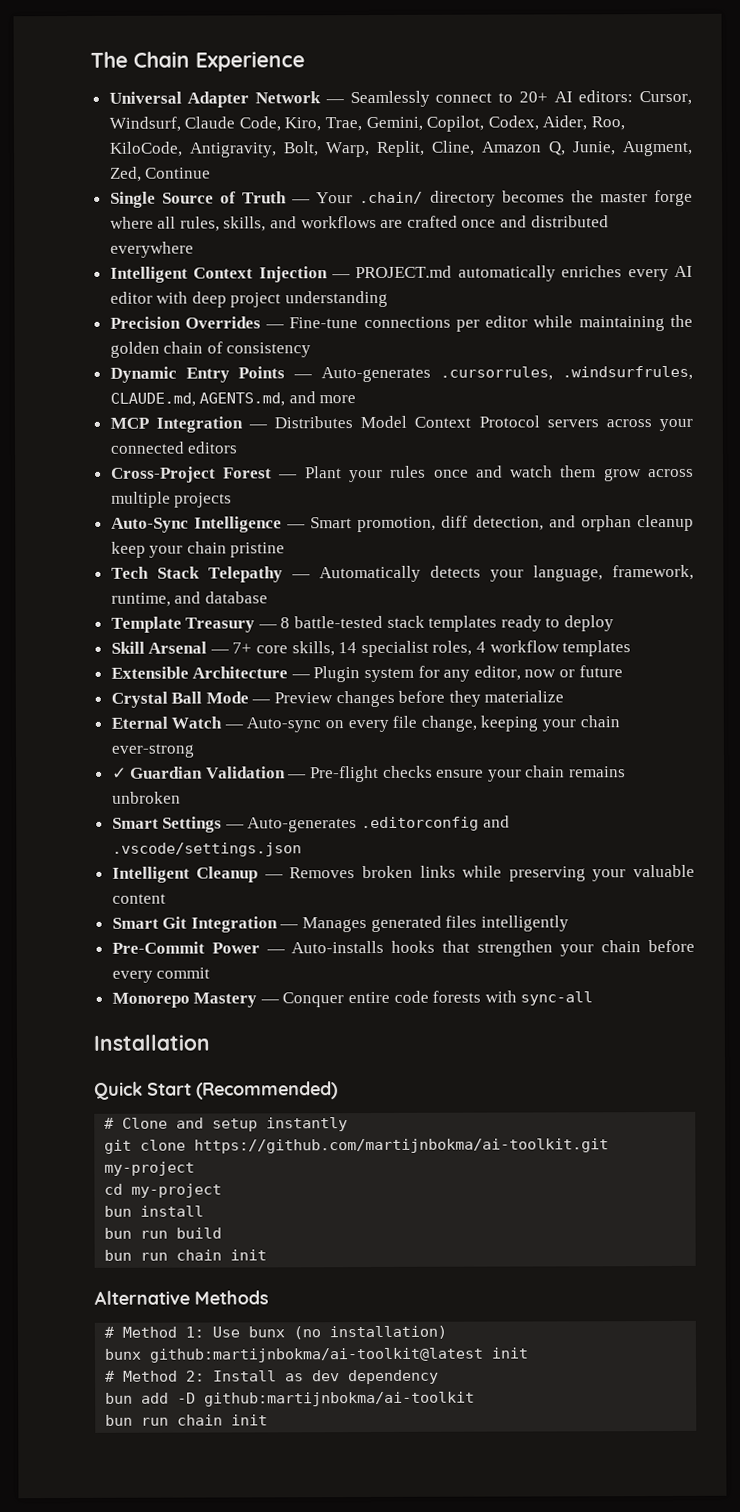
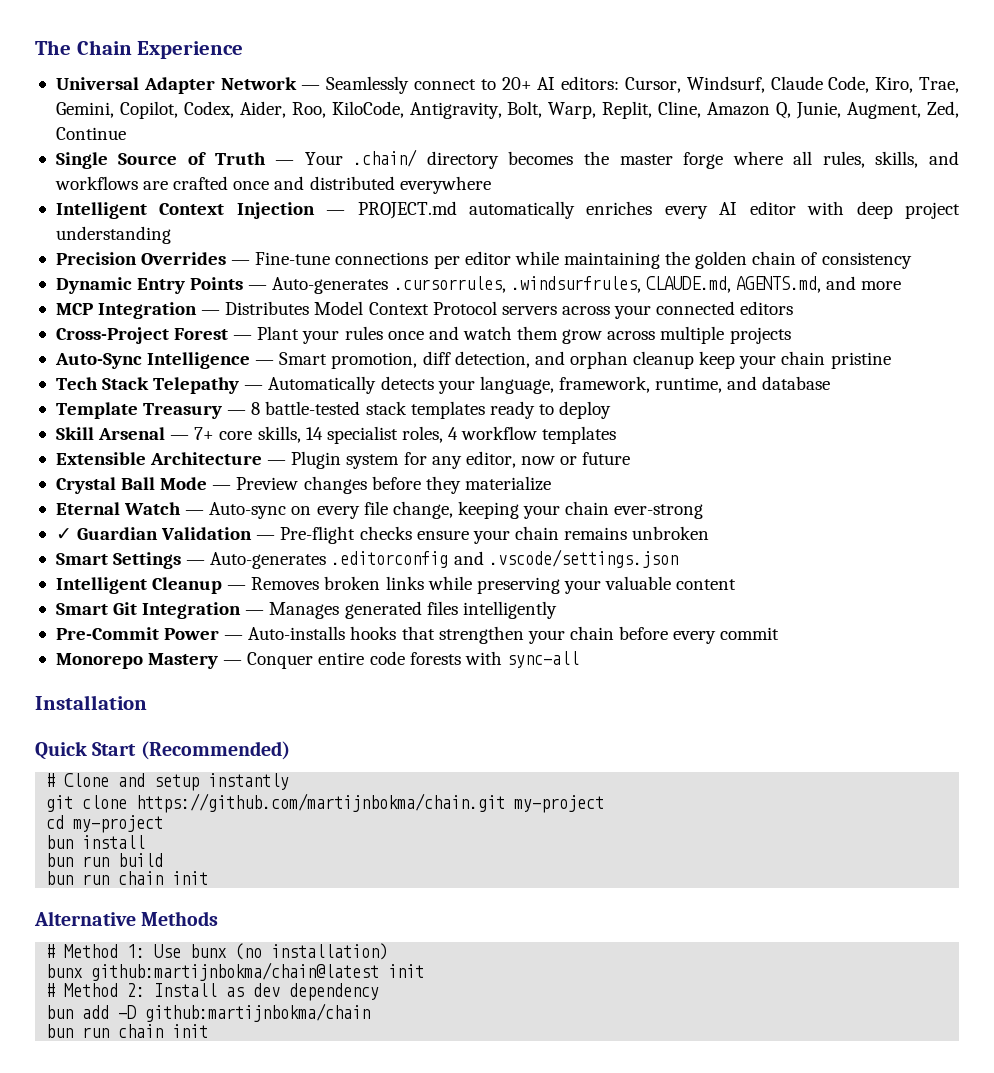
- git clone https://github.com/martijnbokma/ai-toolkit.git my-project
+ git clone https://github.com/martijnbokma/chain.git my-project
- bunx github:martijnbokma/ai-toolkit@latest init
+ bunx github:martijnbokma/chain@latest init
- bun add -D github:martijnbokma/ai-toolkit
+ bun add -D github:martijnbokma/chain

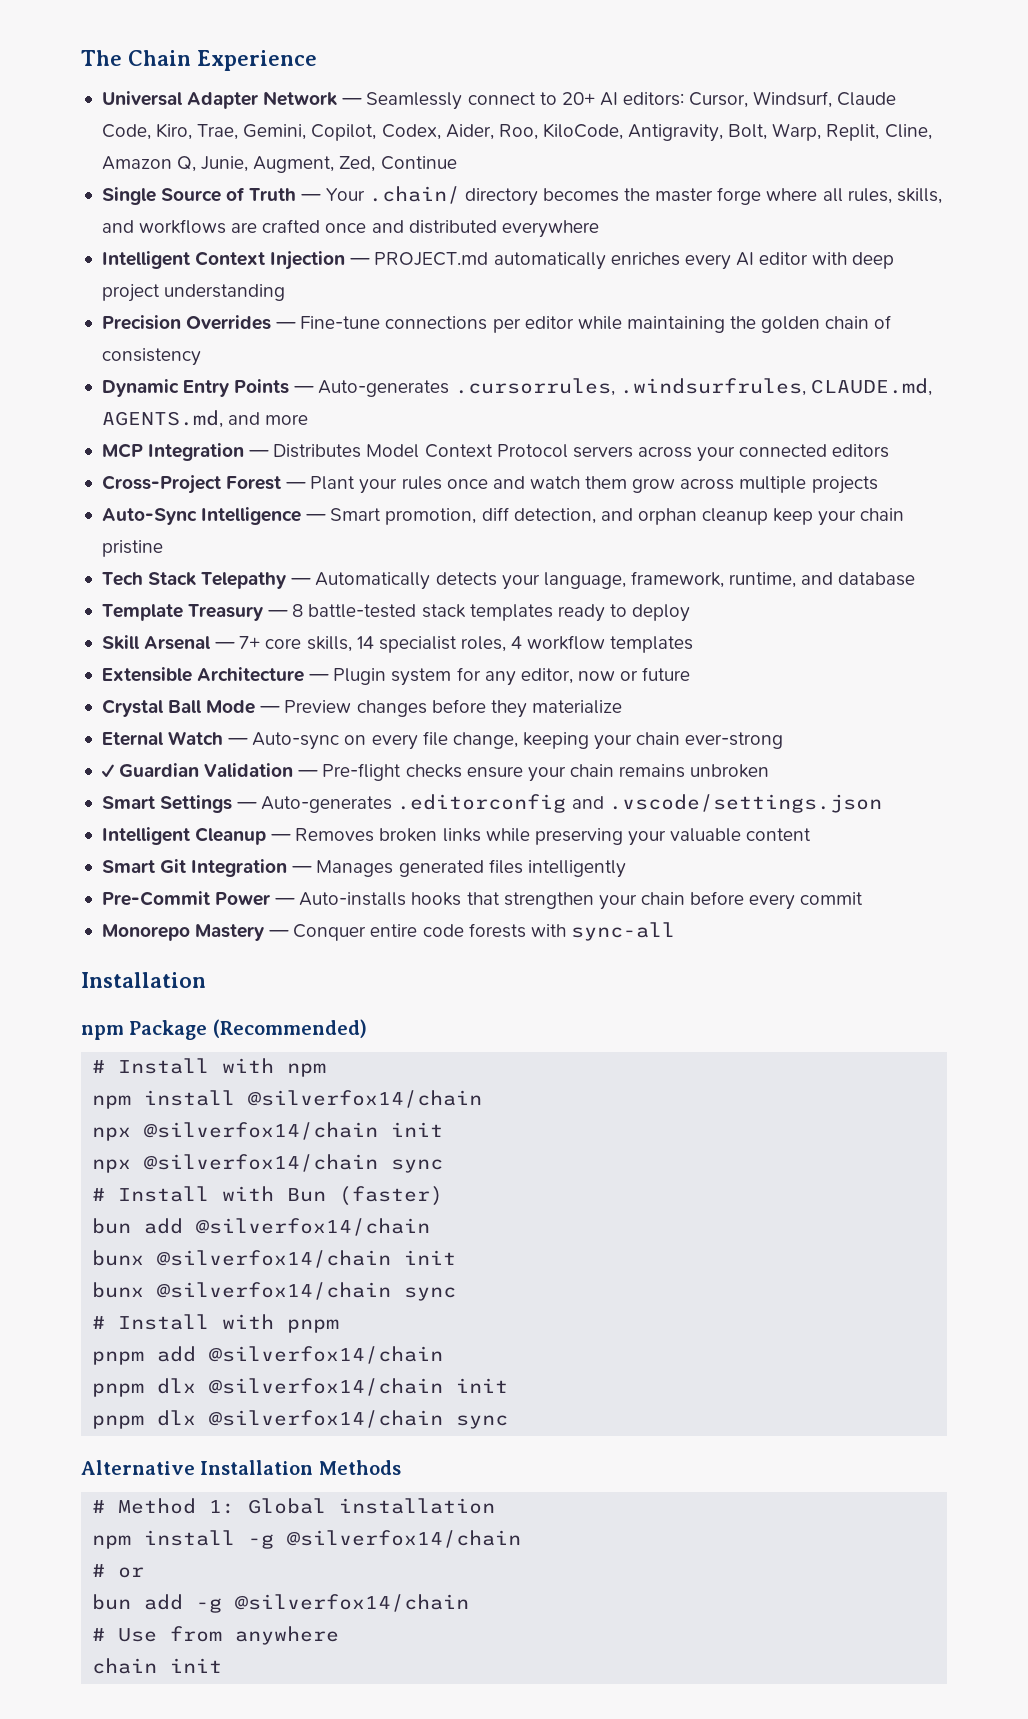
- Quick Start (Recommended)
+ npm Package (Recommended)
- # Clone and setup instantly
- git clone https://github.com/martijnbokma/chain.git my-project
- cd my-project
- bun install
- bun run build
- bun run chain init
+ # Install with npm
+ npm install @silverfox14/chain
+ npx @silverfox14/chain init
+ npx @silverfox14/chain sync
+ # Install with Bun (faster)
+ bun add @silverfox14/chain
+ bunx @silverfox14/chain init
+ bunx @silverfox14/chain sync
+ # Install with pnpm
+ pnpm add @silverfox14/chain
+ pnpm dlx @silverfox14/chain init
+ pnpm dlx @silverfox14/chain sync
- Alternative Methods
+ Alternative Installation Methods
- # Method 1: Use bunx (no installation)
- bunx github:martijnbokma/chain@latest init
- # Method 2: Install as dev dependency
- bun add -D github:martijnbokma/chain
- bun run chain init
+ # Method 1: Global installation
+ npm install -g @silverfox14/chain
+ # or
+ bun add -g @silverfox14/chain
+ # Use from anywhere
+ chain init

